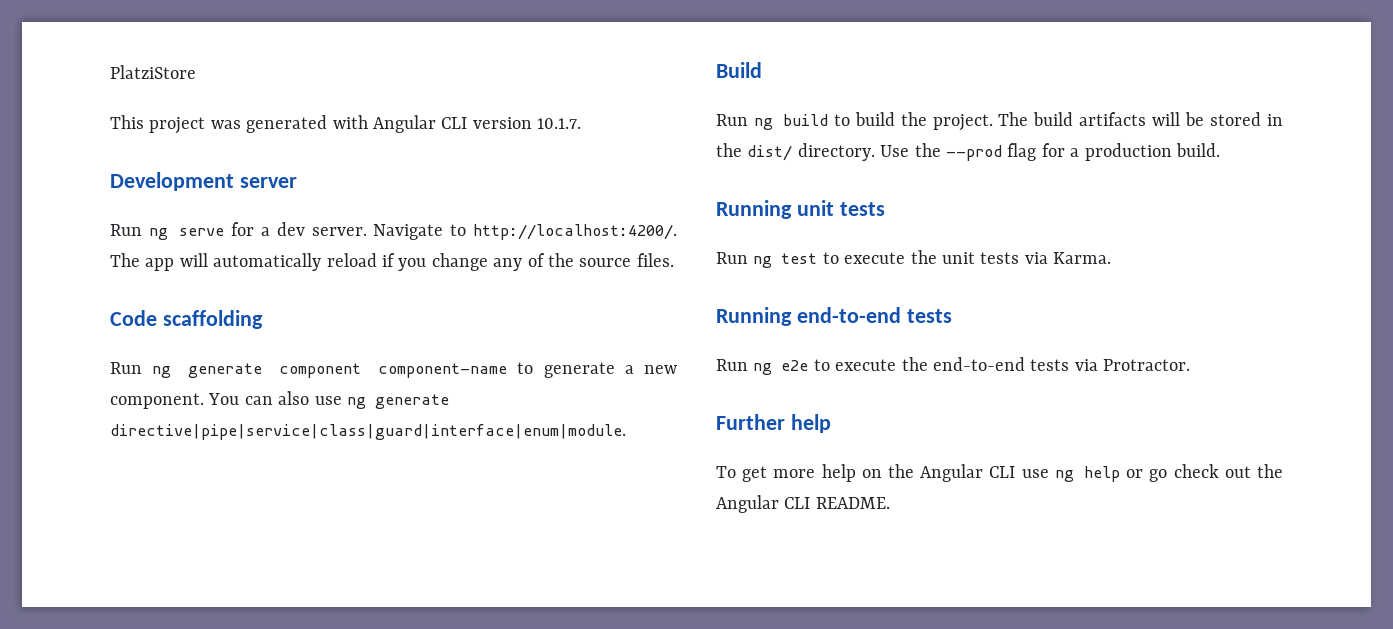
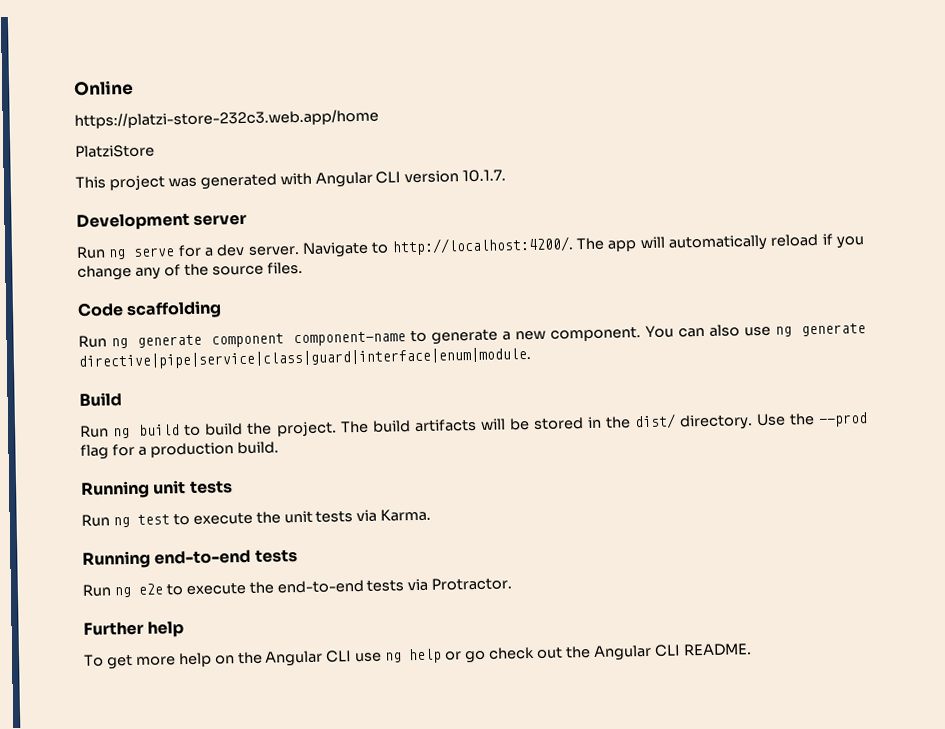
+ Online
+ https://platzi-store-232c3.web.app/home

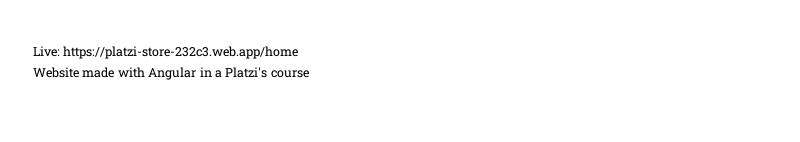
- Online
- https://platzi-store-232c3.web.app/home
+ Live: https://platzi-store-232c3.web.app/home
- PlatziStore
- This project was generated with Angular CLI version 10.1.7.
- Development server
- Run ng serve for a dev server. Navigate to http://localhost:4200/. The app will automatically reload if you change any of the source files.
- Code scaffolding
- Run ng generate component component-name to generate a new component. You can also use ng generate directive|pipe|service|class|guard|interface|enum|module.
- Build
- Run ng build to build the project. The build artifacts will be stored in the dist/ directory. Use the --prod flag for a production build.
- Running unit tests
- Run ng test to execute the unit tests via Karma.
- Running end-to-end tests
- Run ng e2e to execute the end-to-end tests via Protractor.
- Further help
- To get more help on the Angular CLI use ng help or go check out the Angular CLI README.
+ Website made with Angular in a Platzi's course

